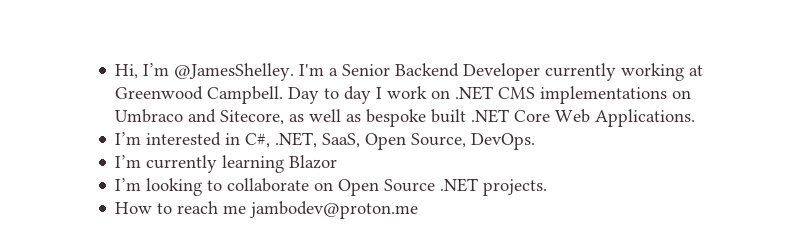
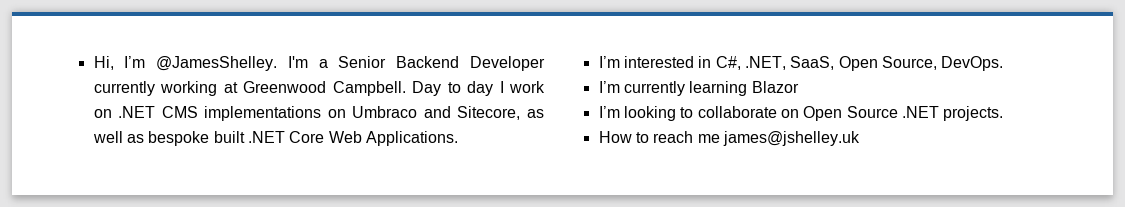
- How to reach me jambodev@proton.me
+ How to reach me james@jshelley.uk

